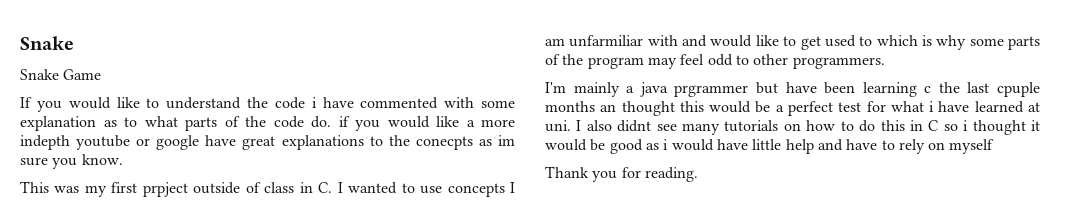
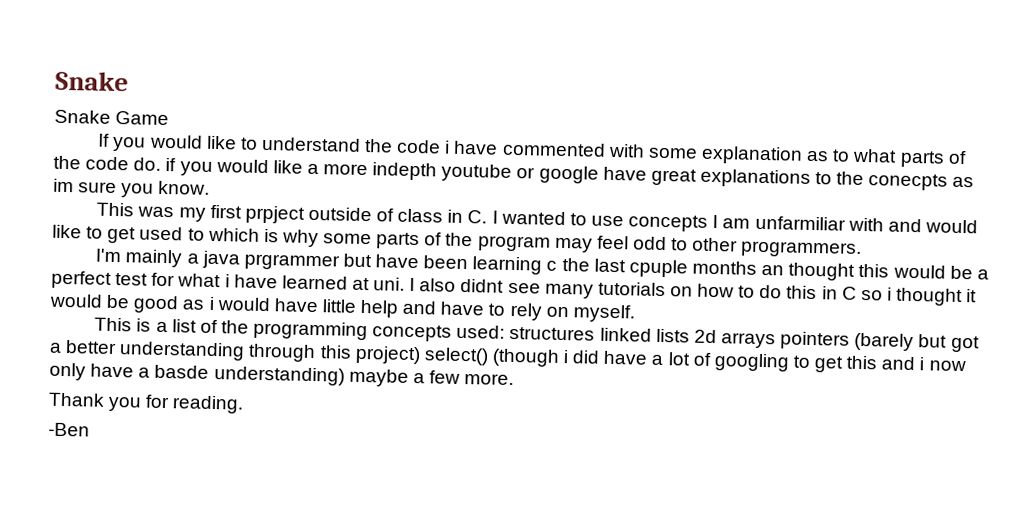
- I also didnt see many tutorials on how to do this in C so i thought it would be good as i would have little help and have to rely on myself
+ I also didnt see many tutorials on how to do this in C so i thought it would be good as i would have little help and have to rely on myself.
+ This is a list of the programming concepts used: structures linked lists 2d arrays pointers (barely but got a better understanding through this project) select() (though i did have a lot of googling to get this and i now only have a basde understanding) maybe a few more.
+ -Ben

